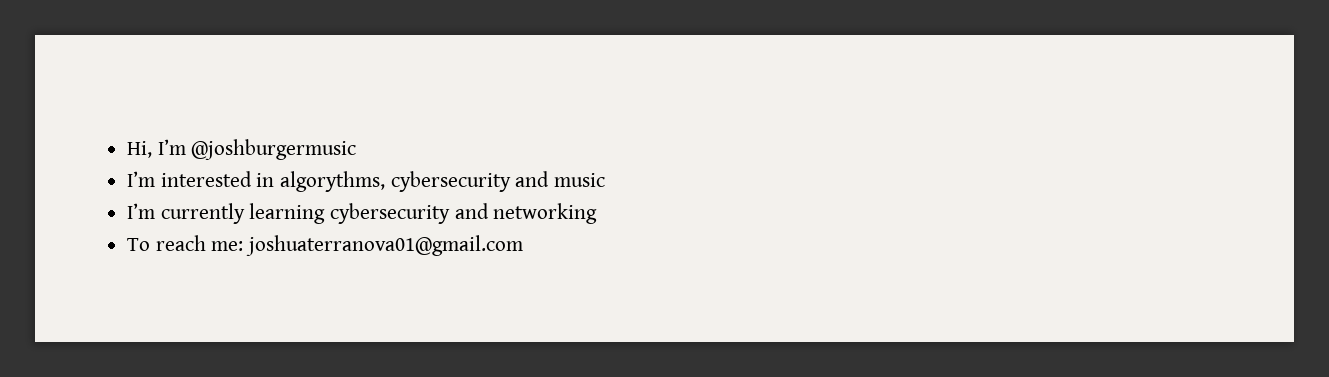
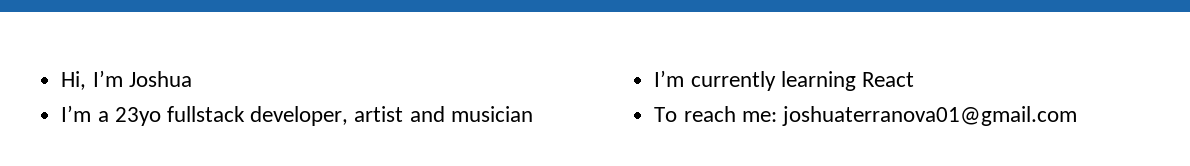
- Hi, I’m @joshburgermusic
- I’m interested in algorythms, cybersecurity and music
+ Hi, I’m Joshua
+ I’m a 23yo fullstack developer, artist and musician
- I’m currently learning cybersecurity and networking
+ I’m currently learning React

